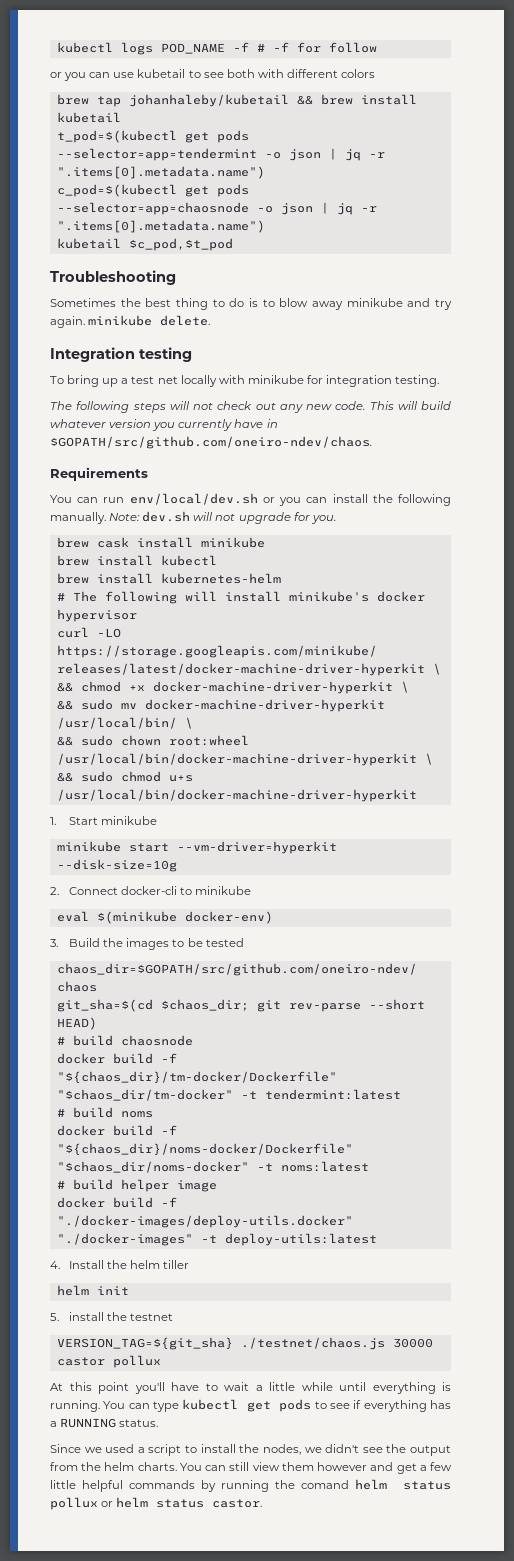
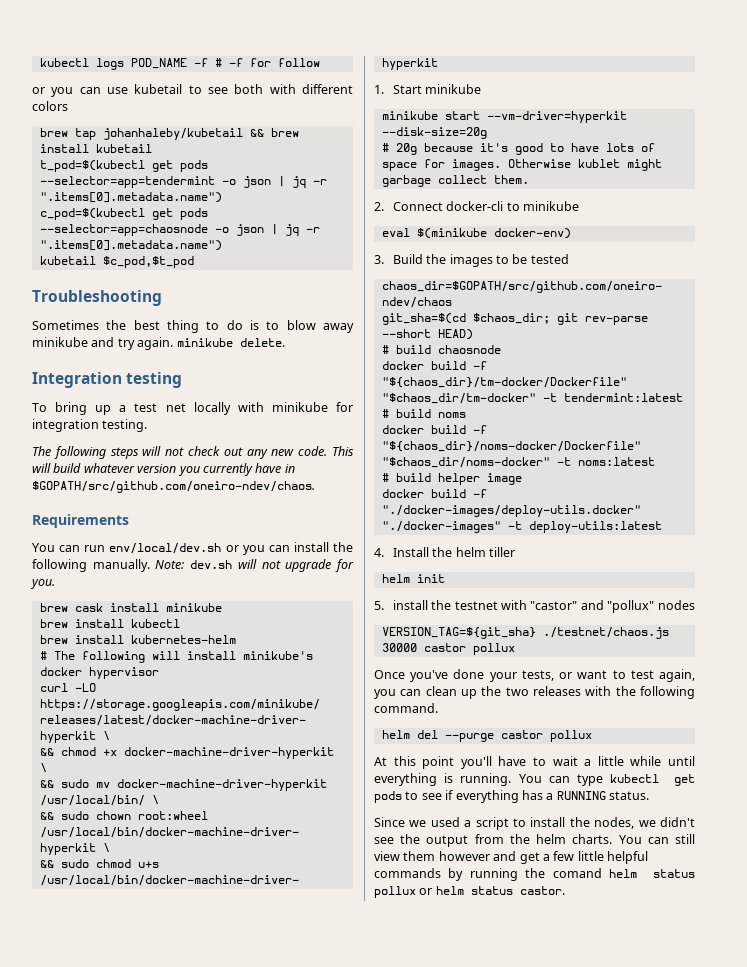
- minikube start --vm-driver=hyperkit --disk-size=10g
+ minikube start --vm-driver=hyperkit --disk-size=20g
+ # 20g because it's good to have lots of space for images. Otherwise kublet might garbage collect them.
- 5. install the testnet
+ 5. install the testnet with "castor" and "pollux" nodes
+ Once you've done your tests, or want to test again, you can clean up the two releases with the following command.
+ helm del --purge castor pollux

